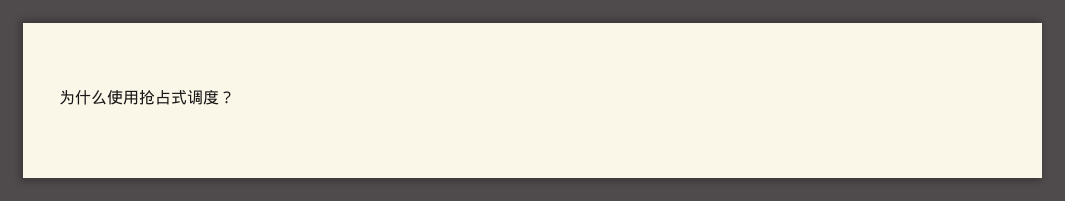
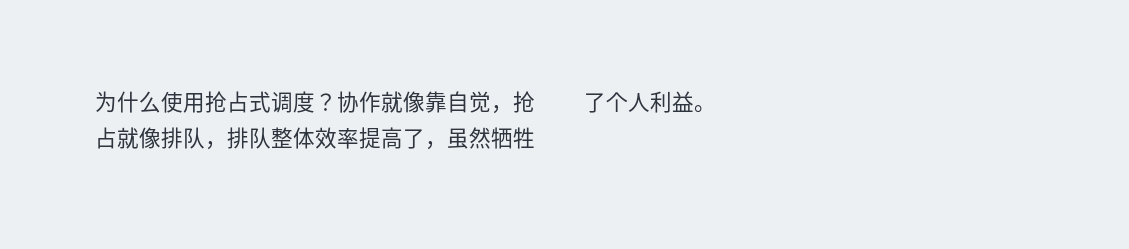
+ 协作就像靠自觉，抢占就像排队，排队整体效率提高了，虽然牺牲了个人利益。

